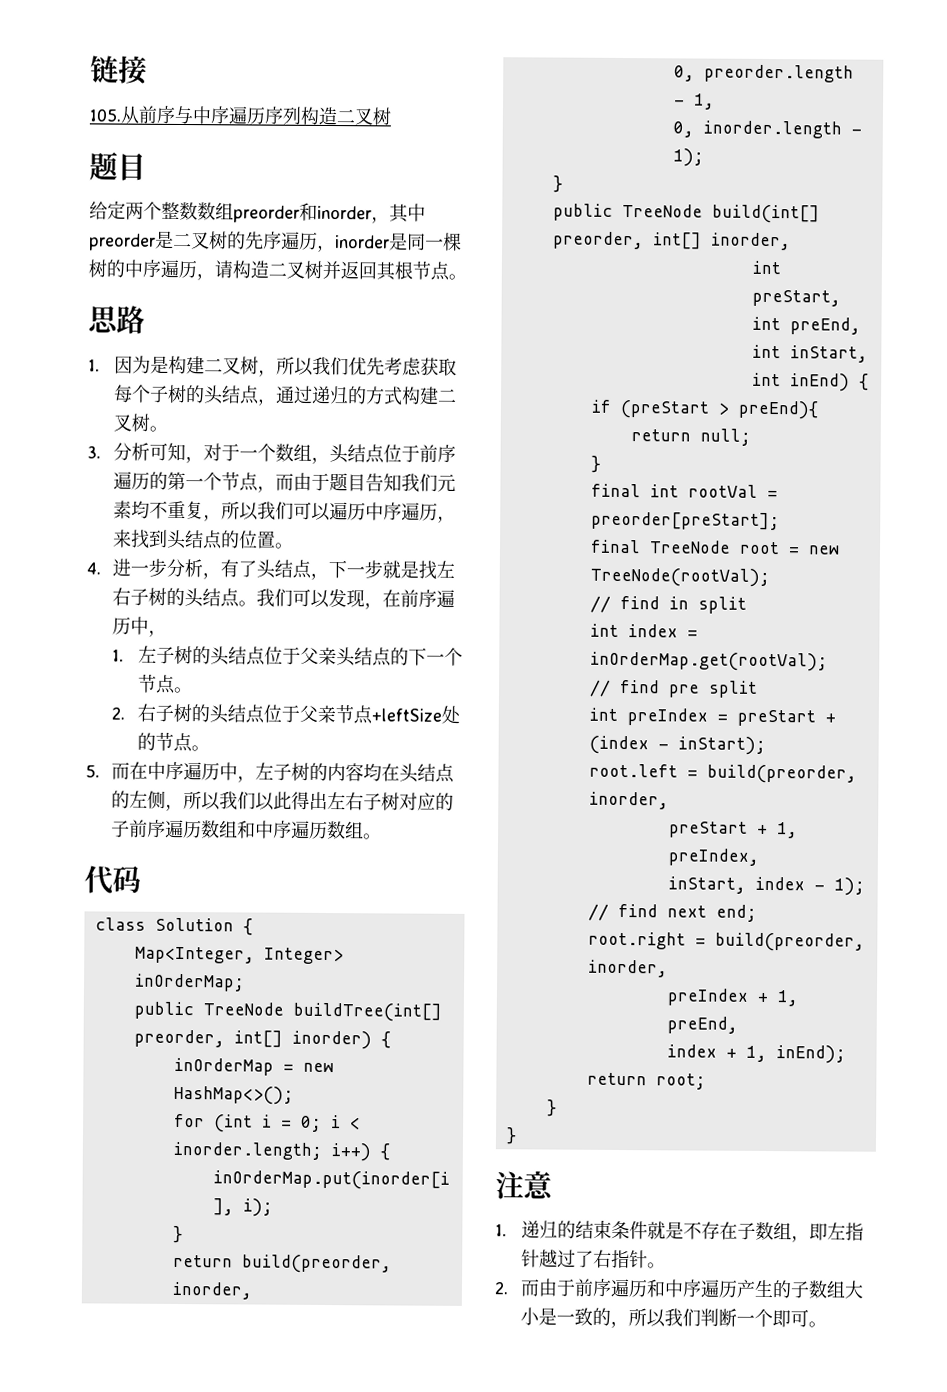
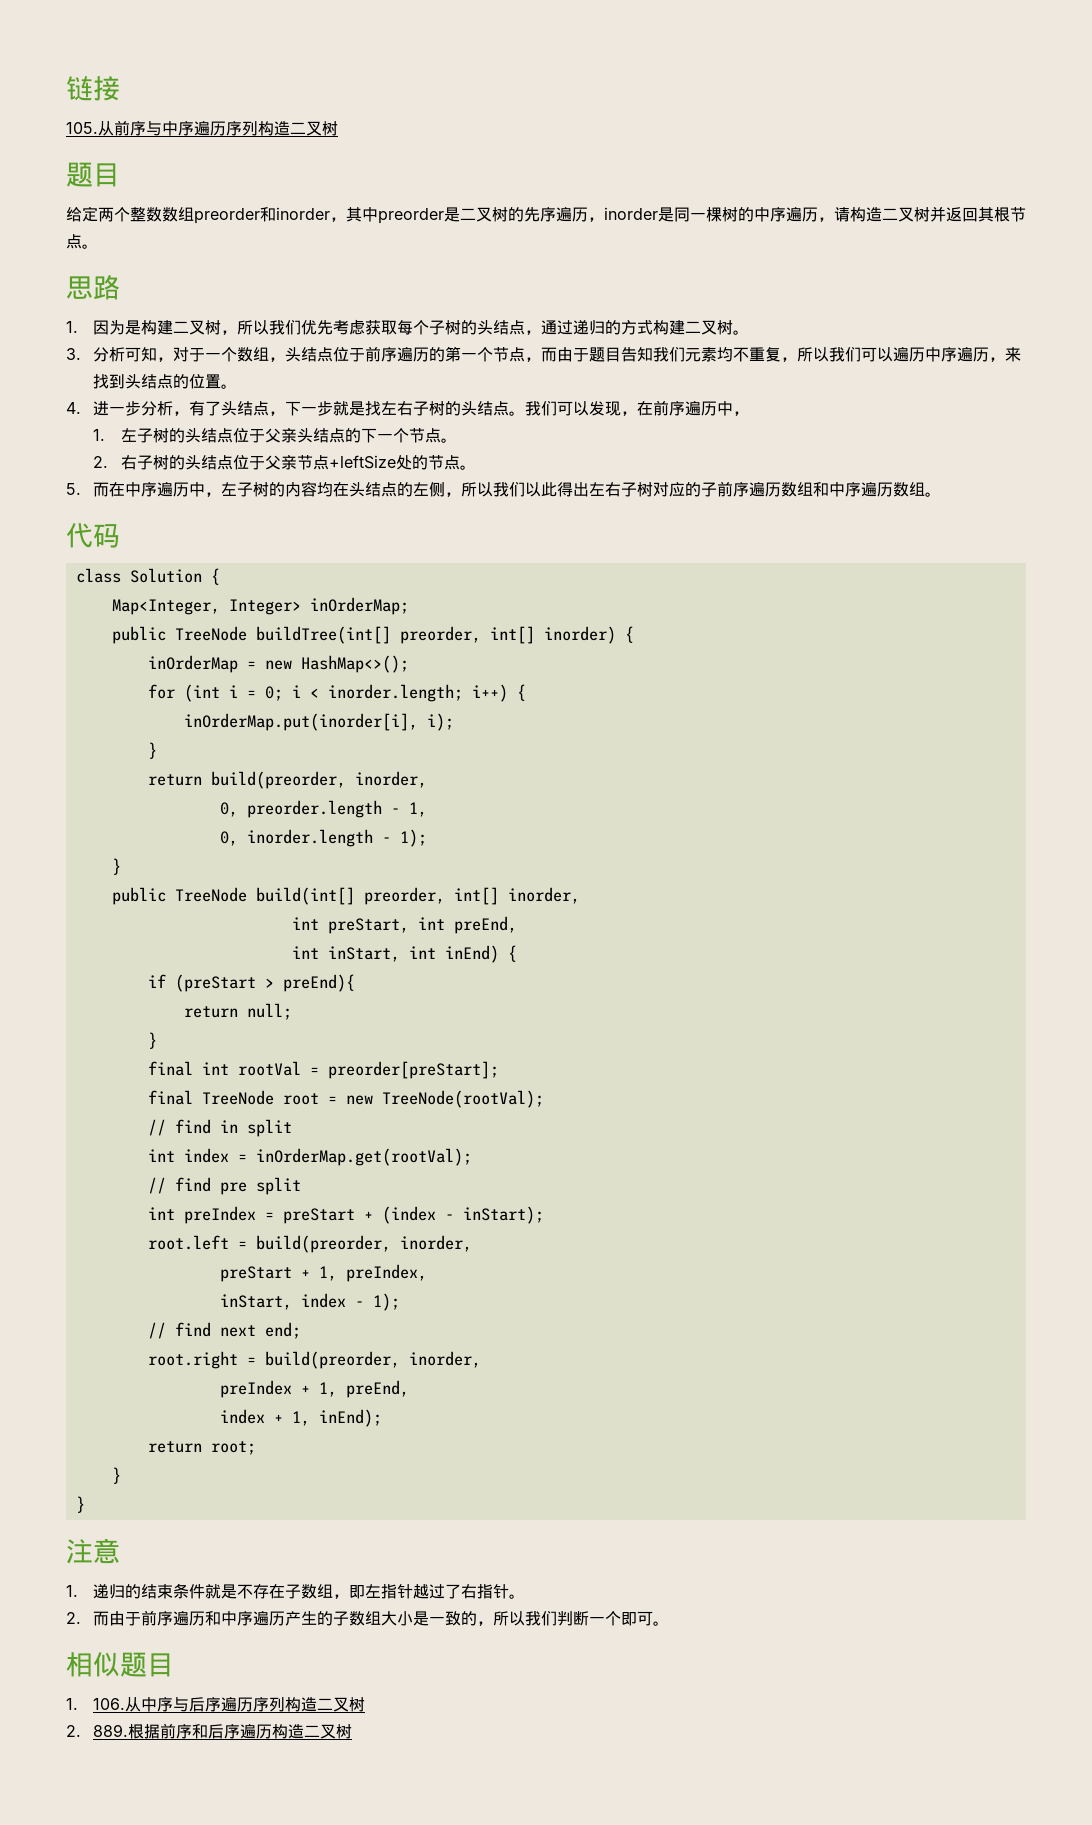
+ 相似题目
+ 1. 106.从中序与后序遍历序列构造二叉树
+ 2. 889.根据前序和后序遍历构造二叉树

